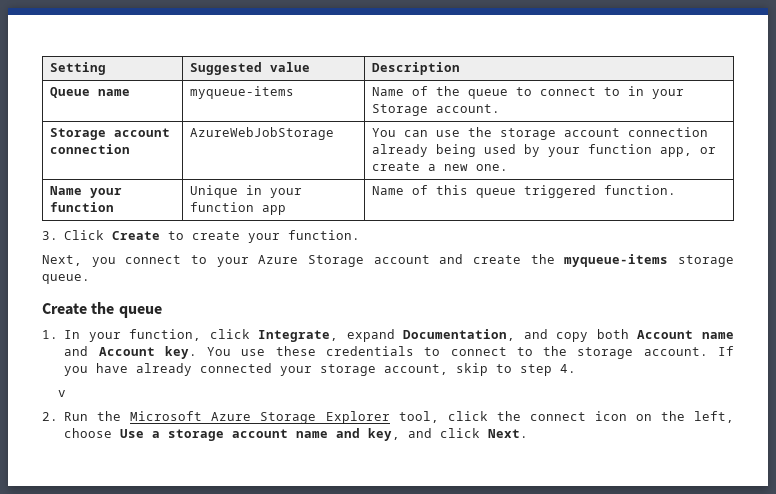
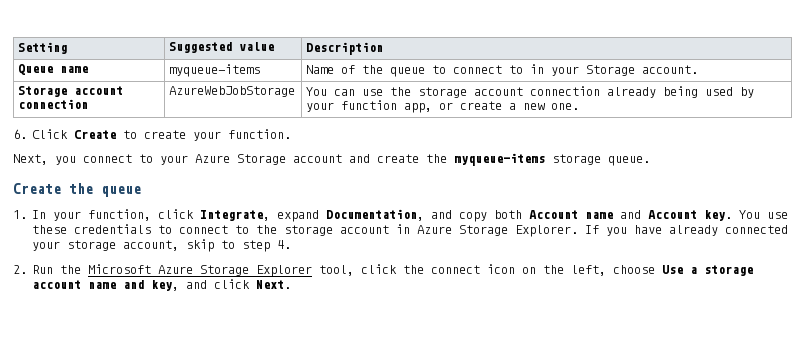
- Name your function | Unique in your function app | Name of this queue triggered function.
- 3. Click Create to create your function.
+ 6. Click Create to create your function.
- You use these credentials to connect to the storage account.
+ You use these credentials to connect to the storage account in Azure Storage Explorer.
- v

